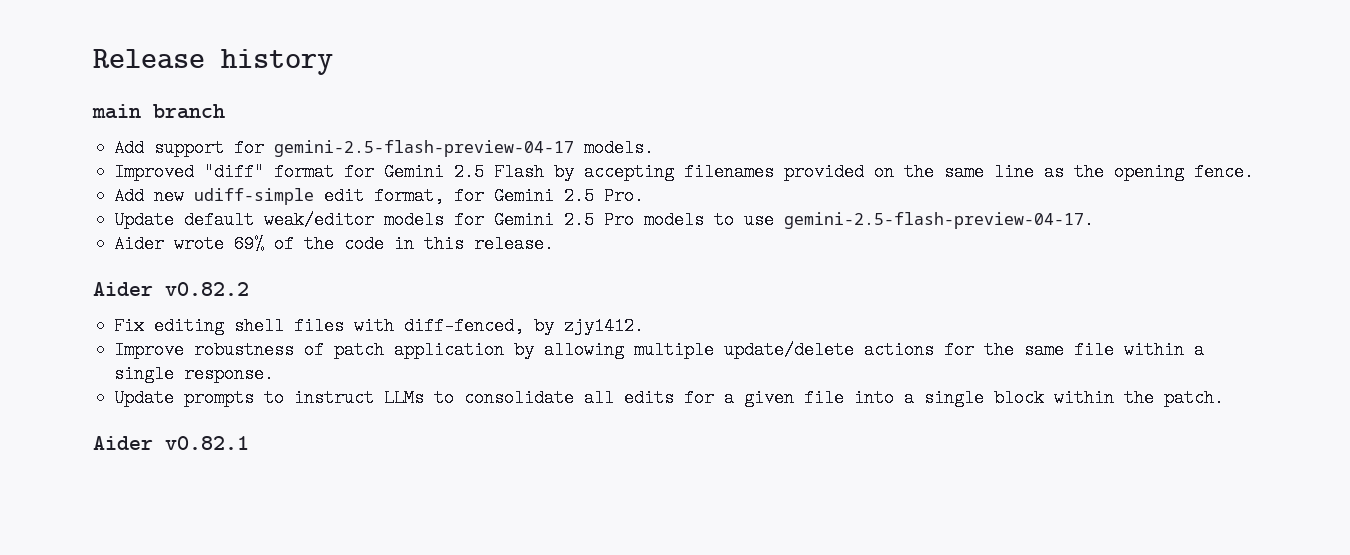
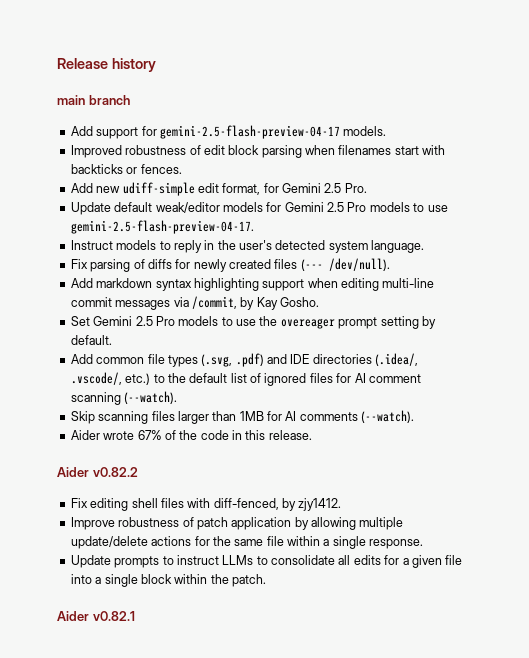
- Improved "diff" format for Gemini 2.5 Flash by accepting filenames provided on the same line as the opening fence.
+ Improved robustness of edit block parsing when filenames start with backticks or fences.
+ Instruct models to reply in the user's detected system language.
+ Fix parsing of diffs for newly created files (--- /dev/null).
+ Add markdown syntax highlighting support when editing multi-line commit messages via /commit, by Kay Gosho.
+ Set Gemini 2.5 Pro models to use the overeager prompt setting by default.
+ Add common file types (.svg, .pdf) and IDE directories (.idea/, .vscode/, etc.) to the default list of ignored files for AI comment scanning (--watch).
+ Skip scanning files larger than 1MB for AI comments (--watch).
- Aider wrote 69% of the code in this release.
+ Aider wrote 67% of the code in this release.

